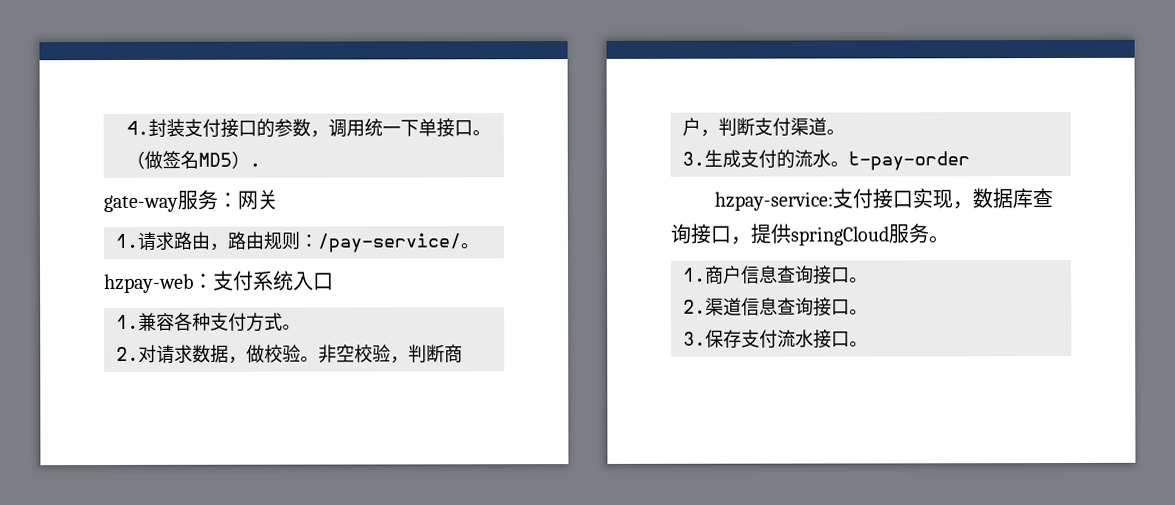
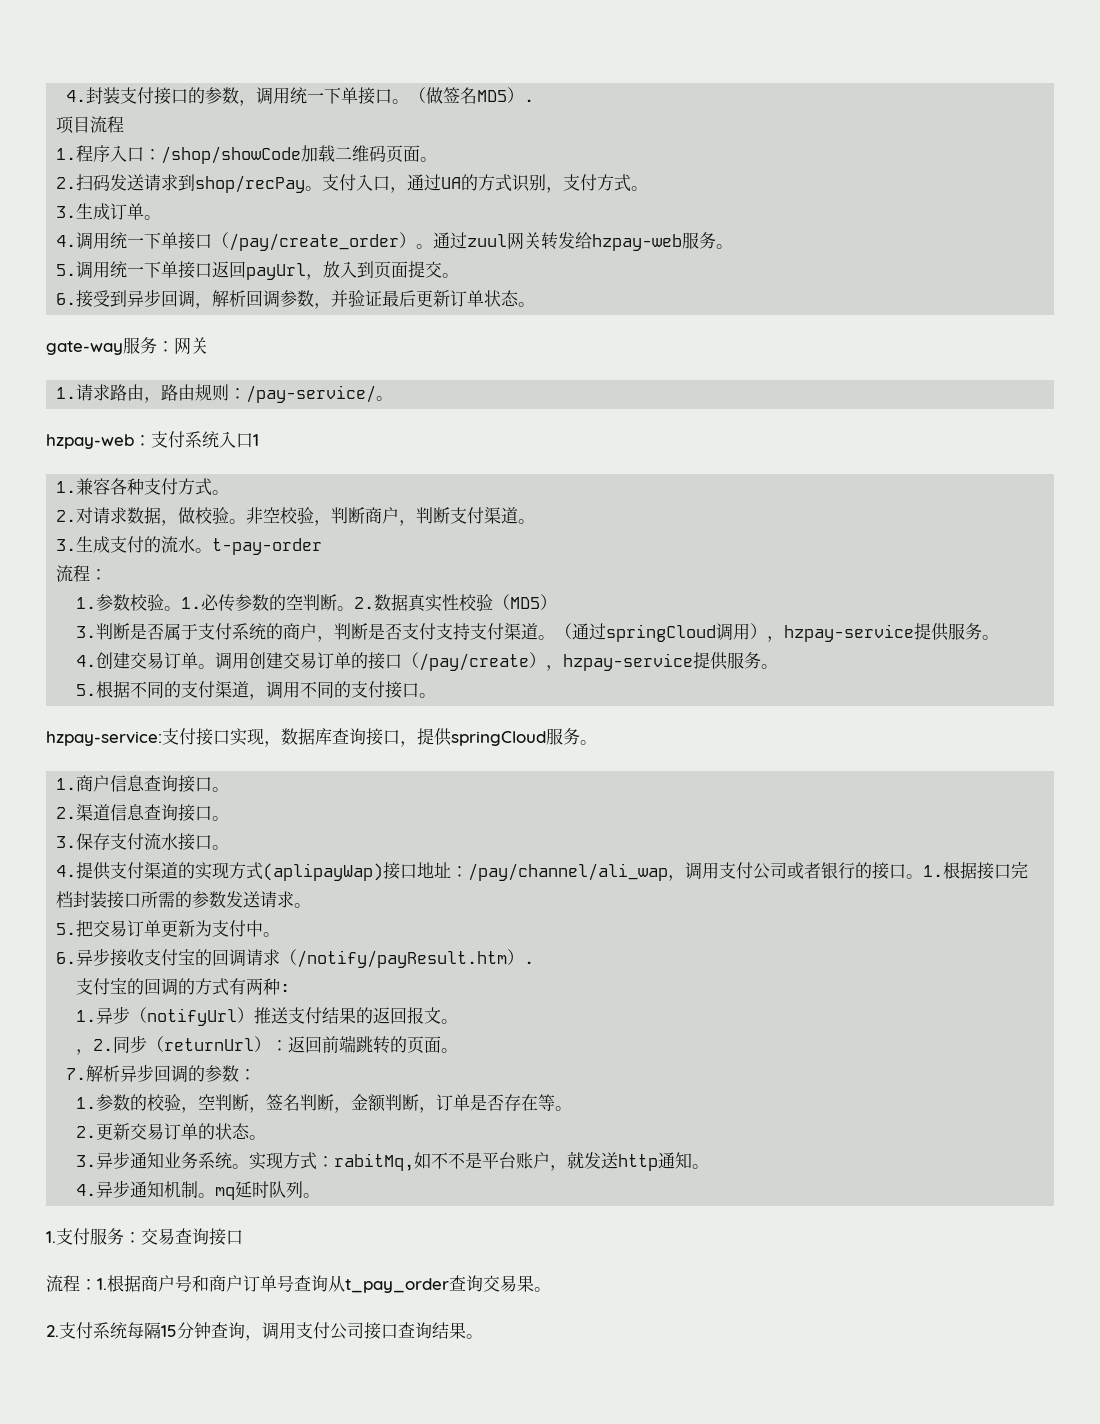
+ 项目流程
+ 1.程序入口：/shop/showCode加载二维码页面。
+ 2.扫码发送请求到shop/recPay。支付入口，通过UA的方式识别，支付方式。
+ 3.生成订单。
+ 4.调用统一下单接口（/pay/create_order）。通过zuul网关转发给hzpay-web服务。
+ 5.调用统一下单接口返回payUrl，放入到页面提交。
+ 6.接受到异步回调，解析回调参数，并验证最后更新订单状态。
- hzpay-web：支付系统入口
+ hzpay-web：支付系统入口1
  3.生成支付的流水。t-pay-order
+ 流程：
+ 1.参数校验。1.必传参数的空判断。2.数据真实性校验（MD5）
+ 3.判断是否属于支付系统的商户，判断是否支付支持支付渠道。（通过springCloud调用），hzpay-service提供服务。
+ 4.创建交易订单。调用创建交易订单的接口（/pay/create），hzpay-service提供服务。
+ 5.根据不同的支付渠道，调用不同的支付接口。
+ 4.提供支付渠道的实现方式(aplipayWap)接口地址：/pay/channel/ali_wap，调用支付公司或者银行的接口。1.根据接口完档封装接口所需的参数发送请求。
+ 5.把交易订单更新为支付中。
+ 6.异步接收支付宝的回调请求（/notify/payResult.htm）.
+ 支付宝的回调的方式有两种:
+ 1.异步（notifyUrl）推送支付结果的返回报文。
+ ，2.同步（returnUrl）：返回前端跳转的页面。
+ 7.解析异步回调的参数：
+ 1.参数的校验，空判断，签名判断，金额判断，订单是否存在等。
+ 2.更新交易订单的状态。
+ 3.异步通知业务系统。实现方式：rabitMq,如不不是平台账户，就发送http通知。
+ 4.异步通知机制。mq延时队列。
+ 1.支付服务：交易查询接口
+ 流程：1.根据商户号和商户订单号查询从t_pay_order查询交易果。
+ 2.支付系统每隔15分钟查询，调用支付公司接口查询结果。

